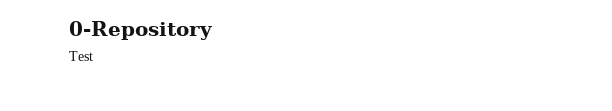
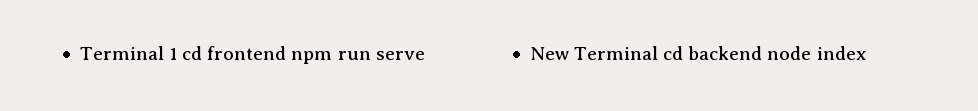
- 0-Repository
- Test
+ Terminal 1 cd frontend npm run serve
+ New Terminal cd backend node index

